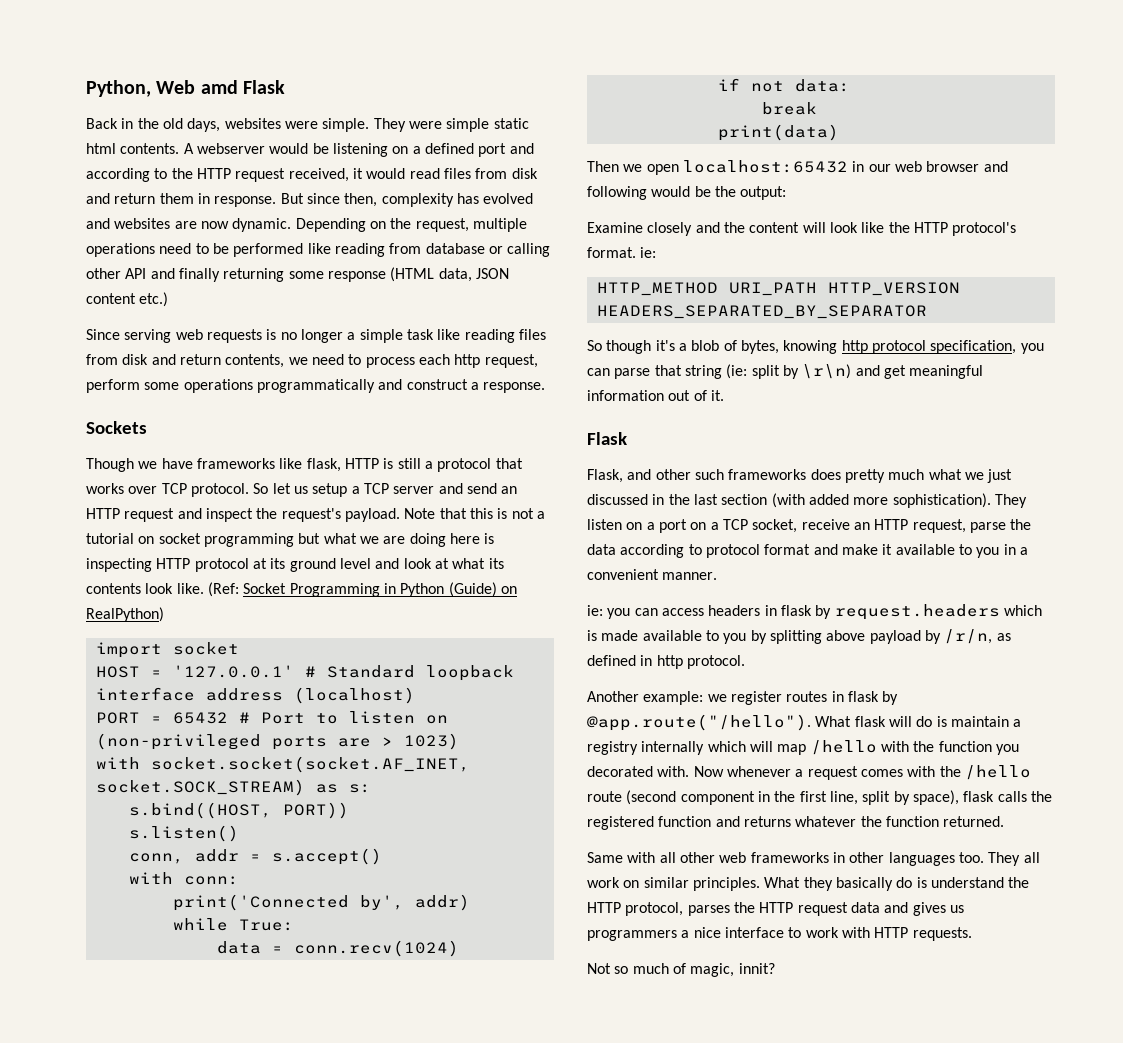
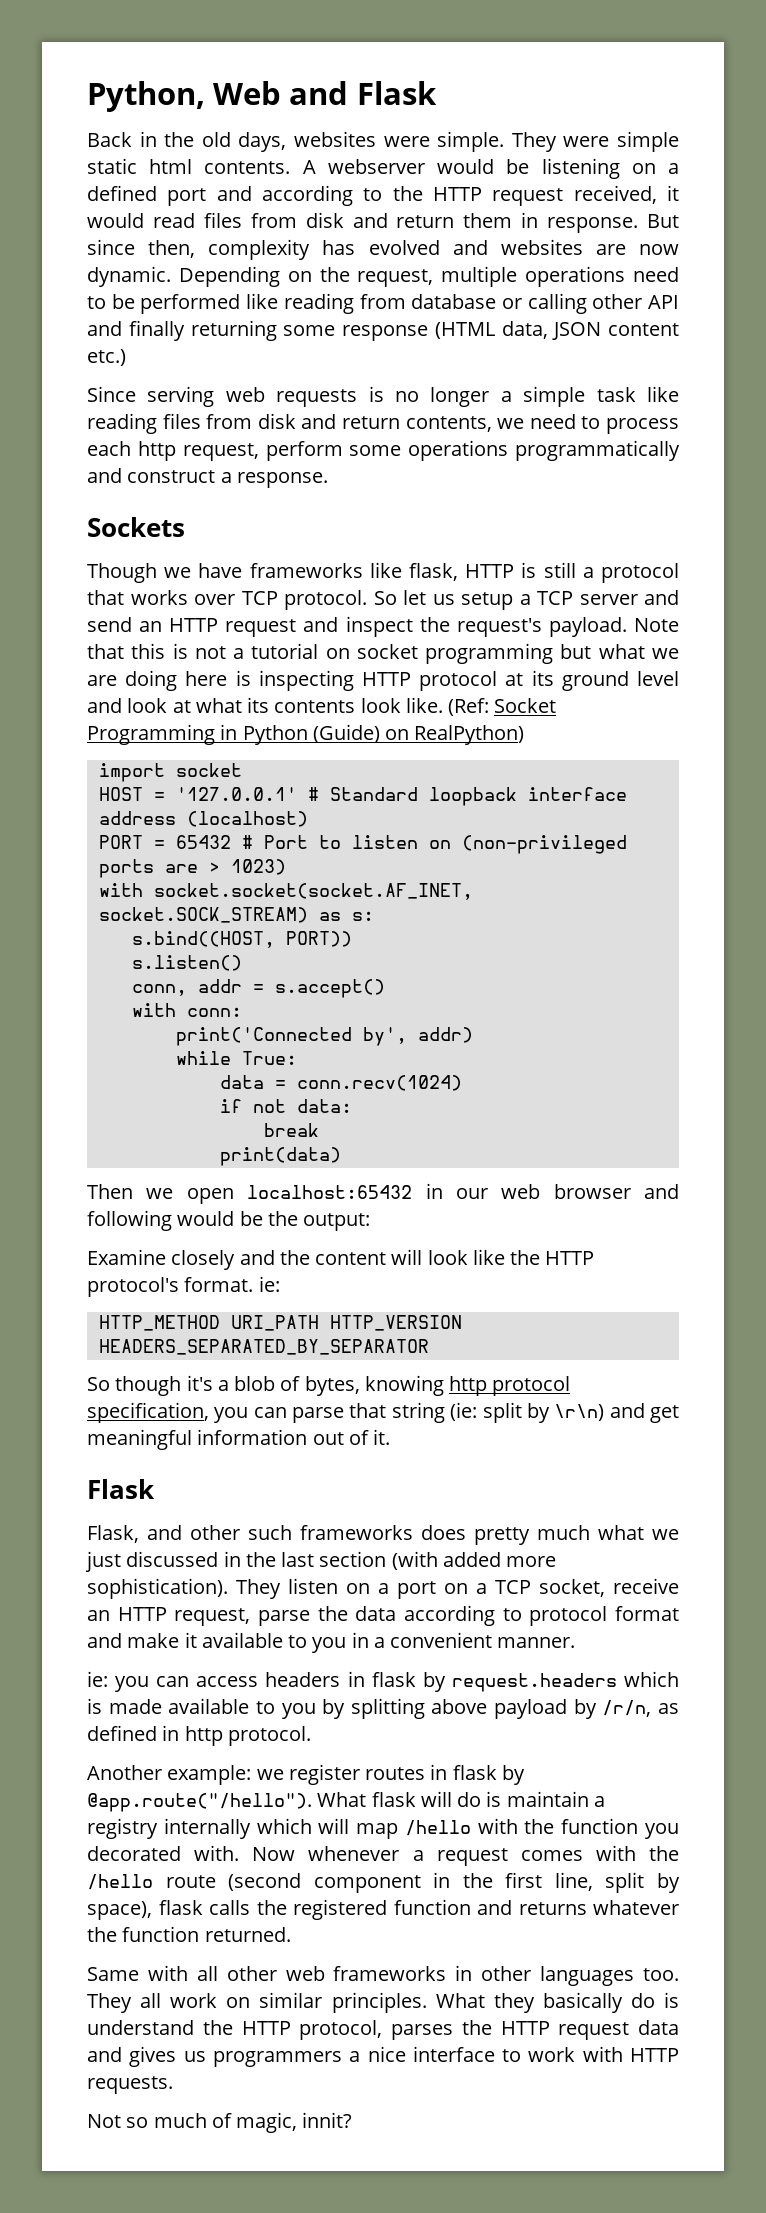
- Python, Web amd Flask
+ Python, Web and Flask

